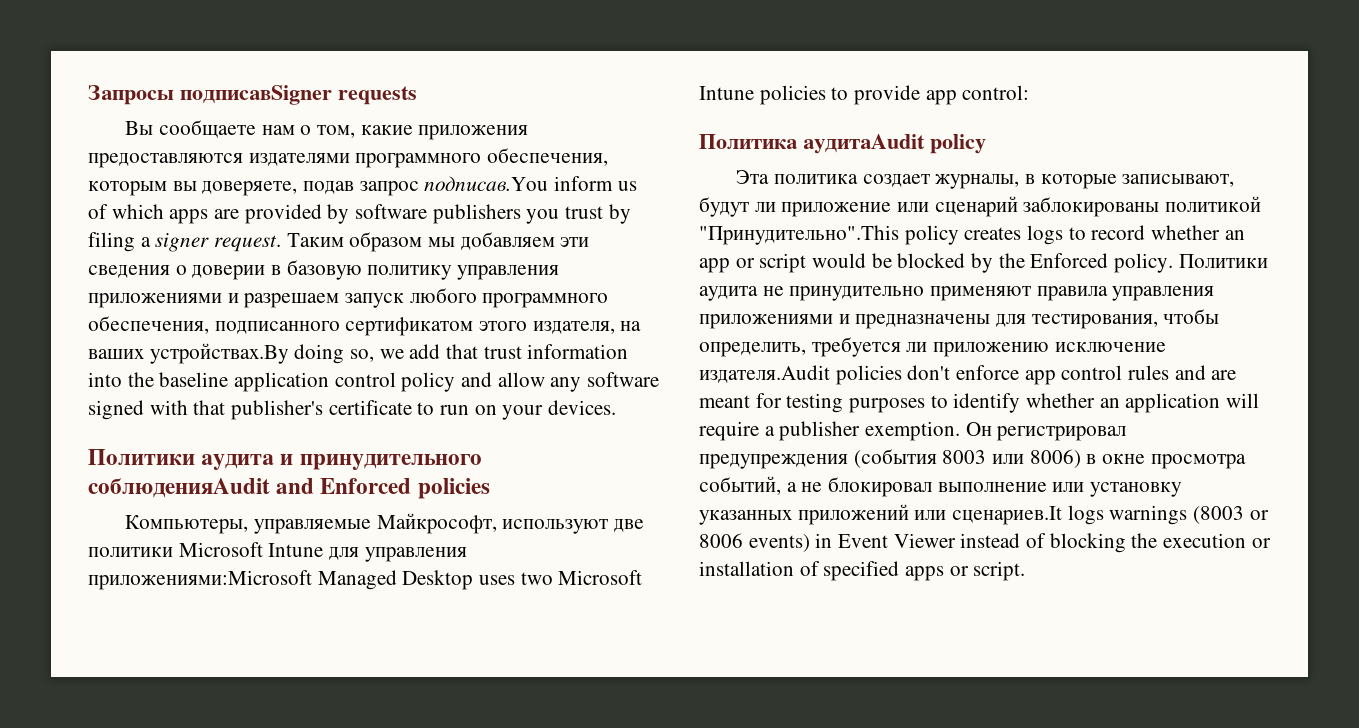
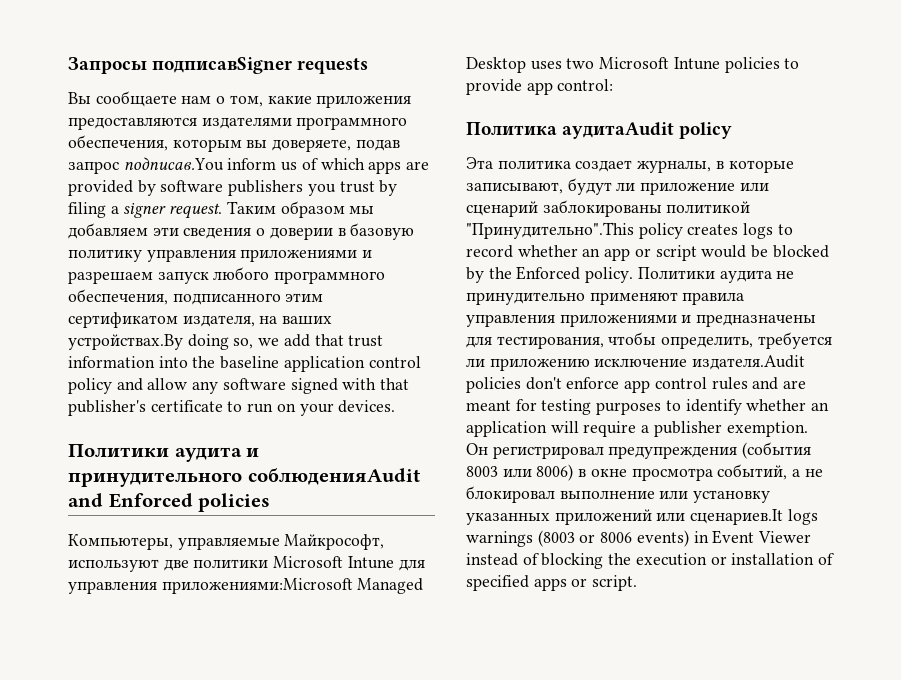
- Таким образом мы добавляем эти сведения о доверии в базовую политику управления приложениями и разрешаем запуск любого программного обеспечения, подписанного сертификатом этого издателя, на ваших устройствах.By doing so, we add that trust information into the baseline application control policy and allow any software signed with that publisher's certificate to run on your devices.
+ Таким образом мы добавляем эти сведения о доверии в базовую политику управления приложениями и разрешаем запуск любого программного обеспечения, подписанного этим сертификатом издателя, на ваших устройствах.By doing so, we add that trust information into the baseline application control policy and allow any software signed with that publisher's certificate to run on your devices.

